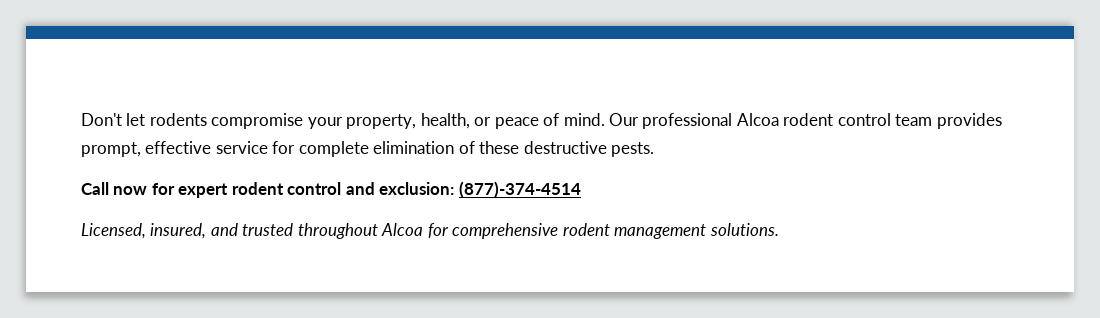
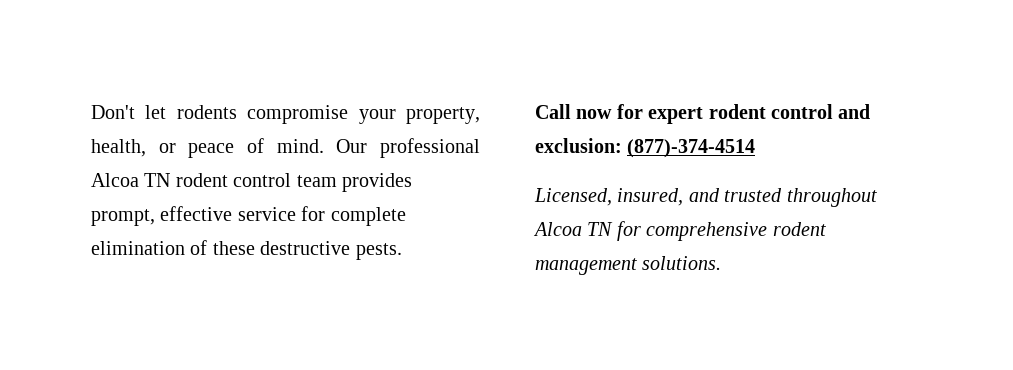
- Our professional Alcoa rodent control team provides prompt, effective service for complete elimination of these destructive pests.
+ Our professional Alcoa TN rodent control team provides prompt, effective service for complete elimination of these destructive pests.
- Licensed, insured, and trusted throughout Alcoa for comprehensive rodent management solutions.
+ Licensed, insured, and trusted throughout Alcoa TN for comprehensive rodent management solutions.

